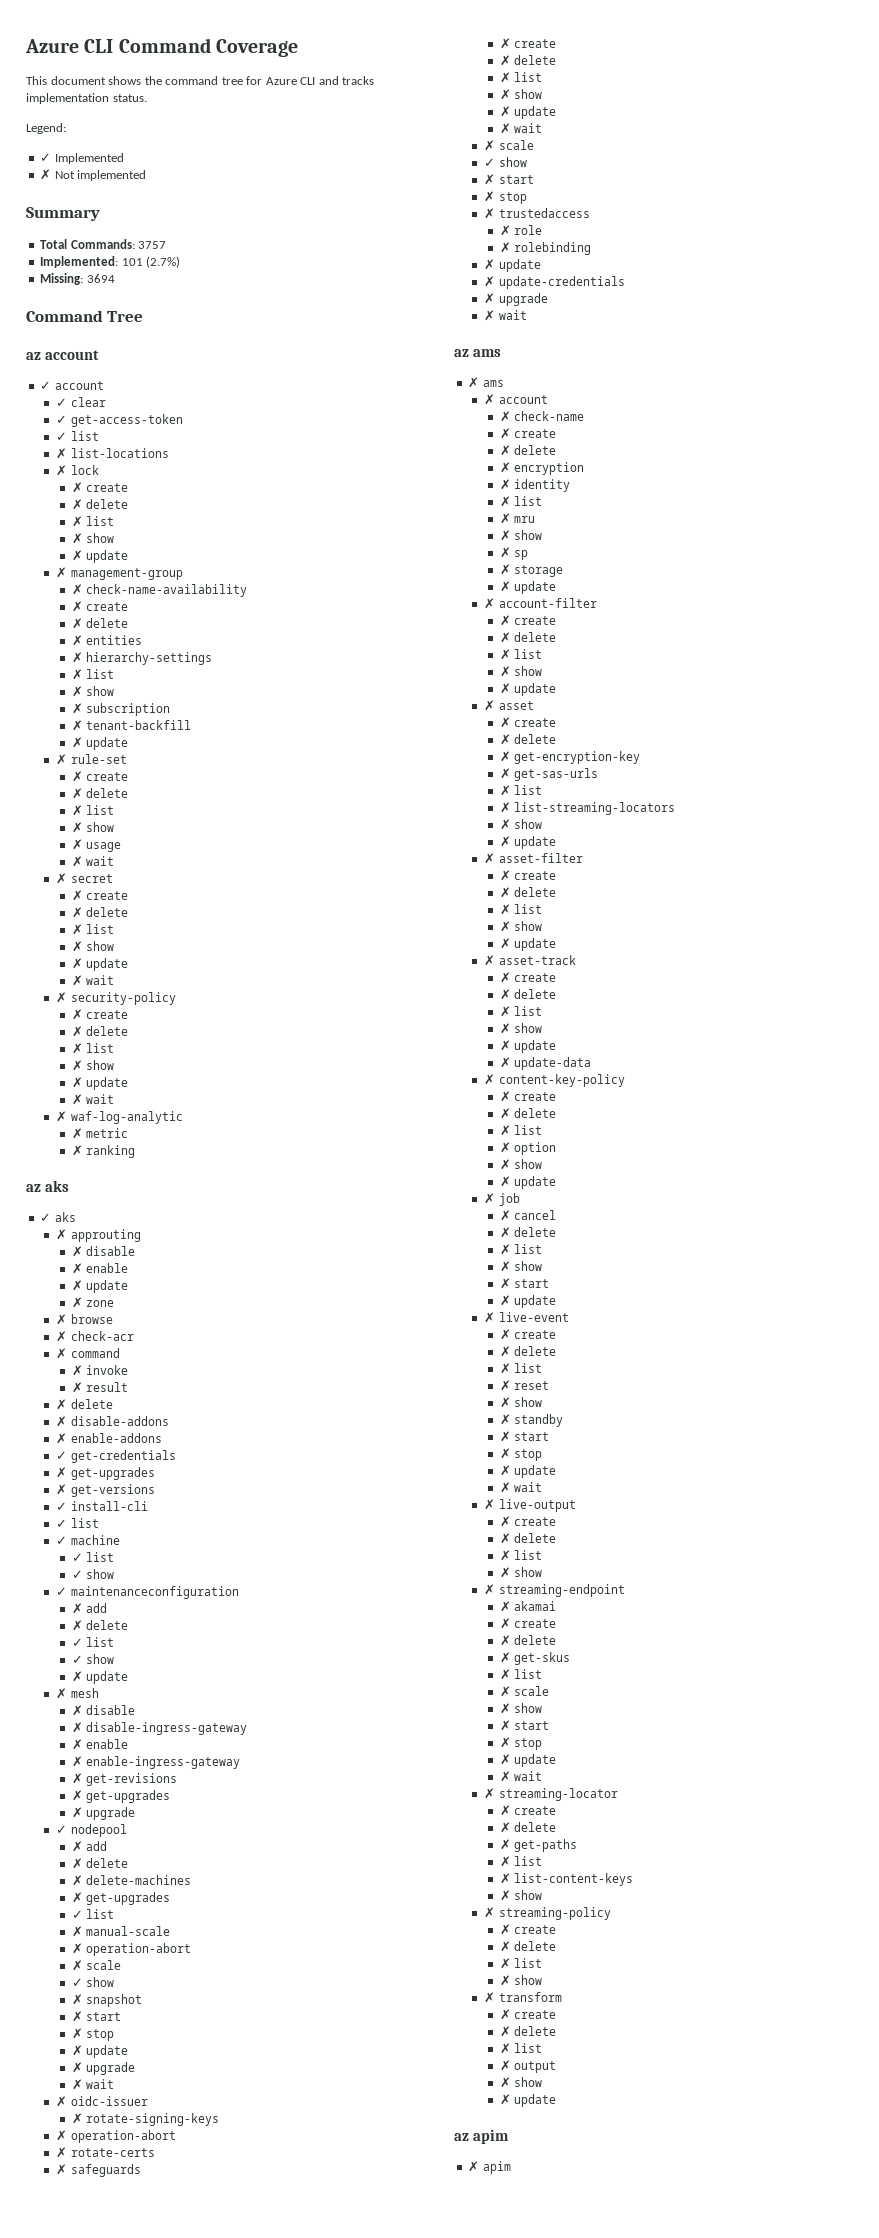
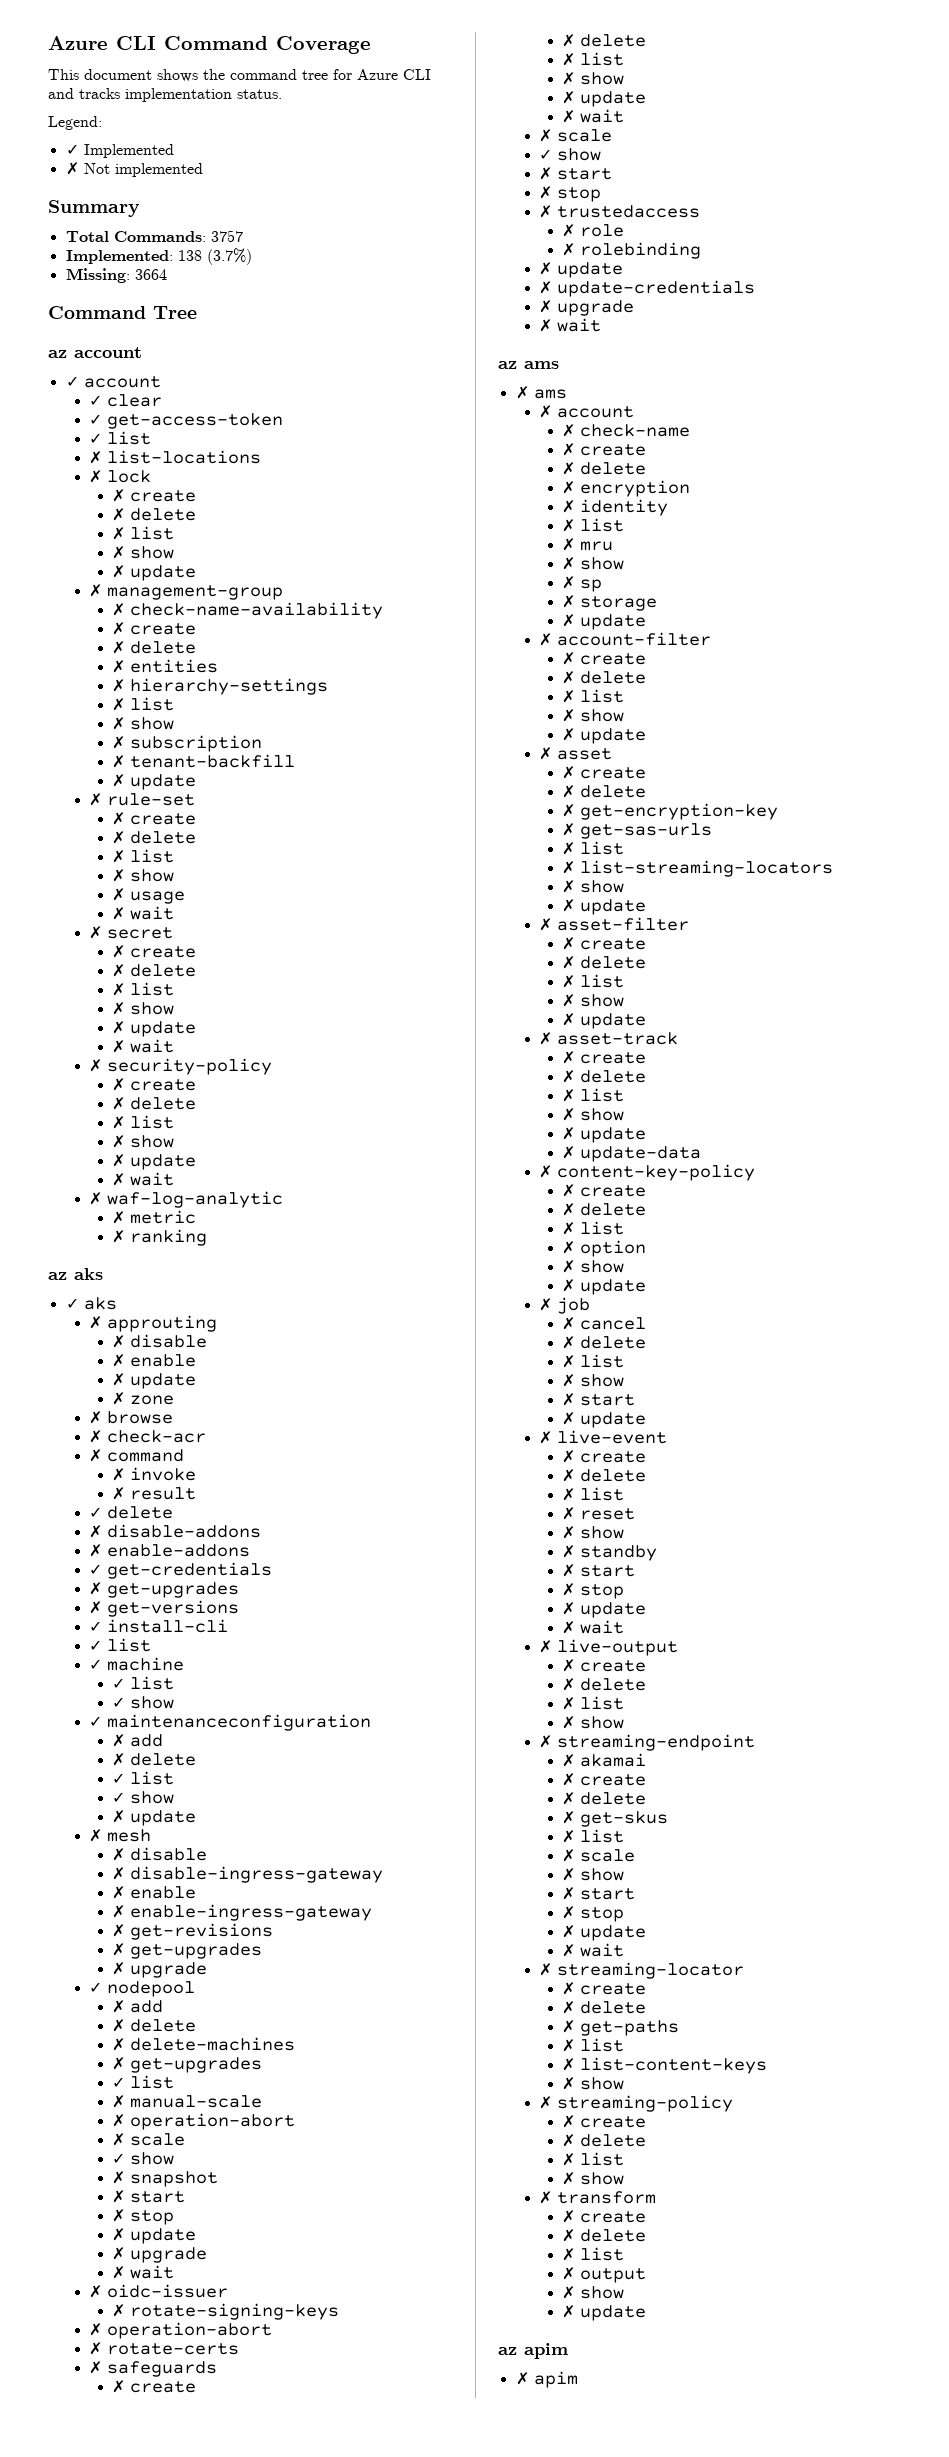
- Implemented: 101 (2.7%)
+ Implemented: 138 (3.7%)
- Missing: 3694
+ Missing: 3664
  ✗ result
- ✗ delete
+ ✓ delete

